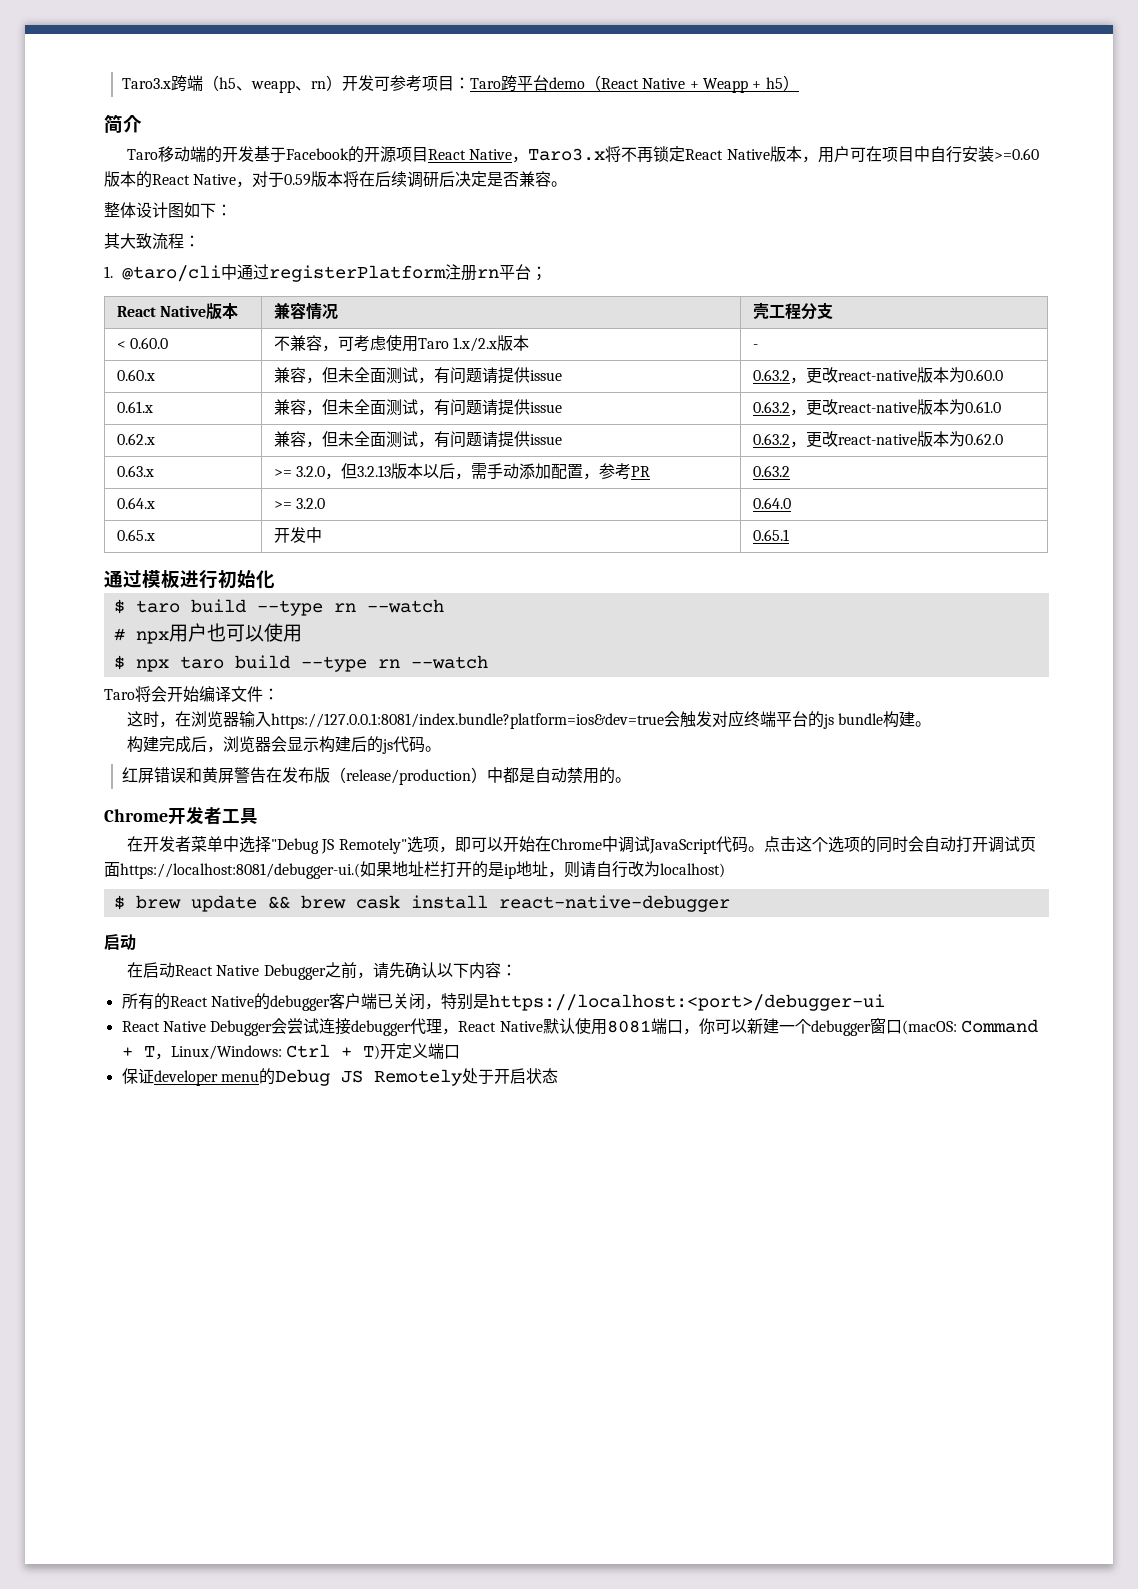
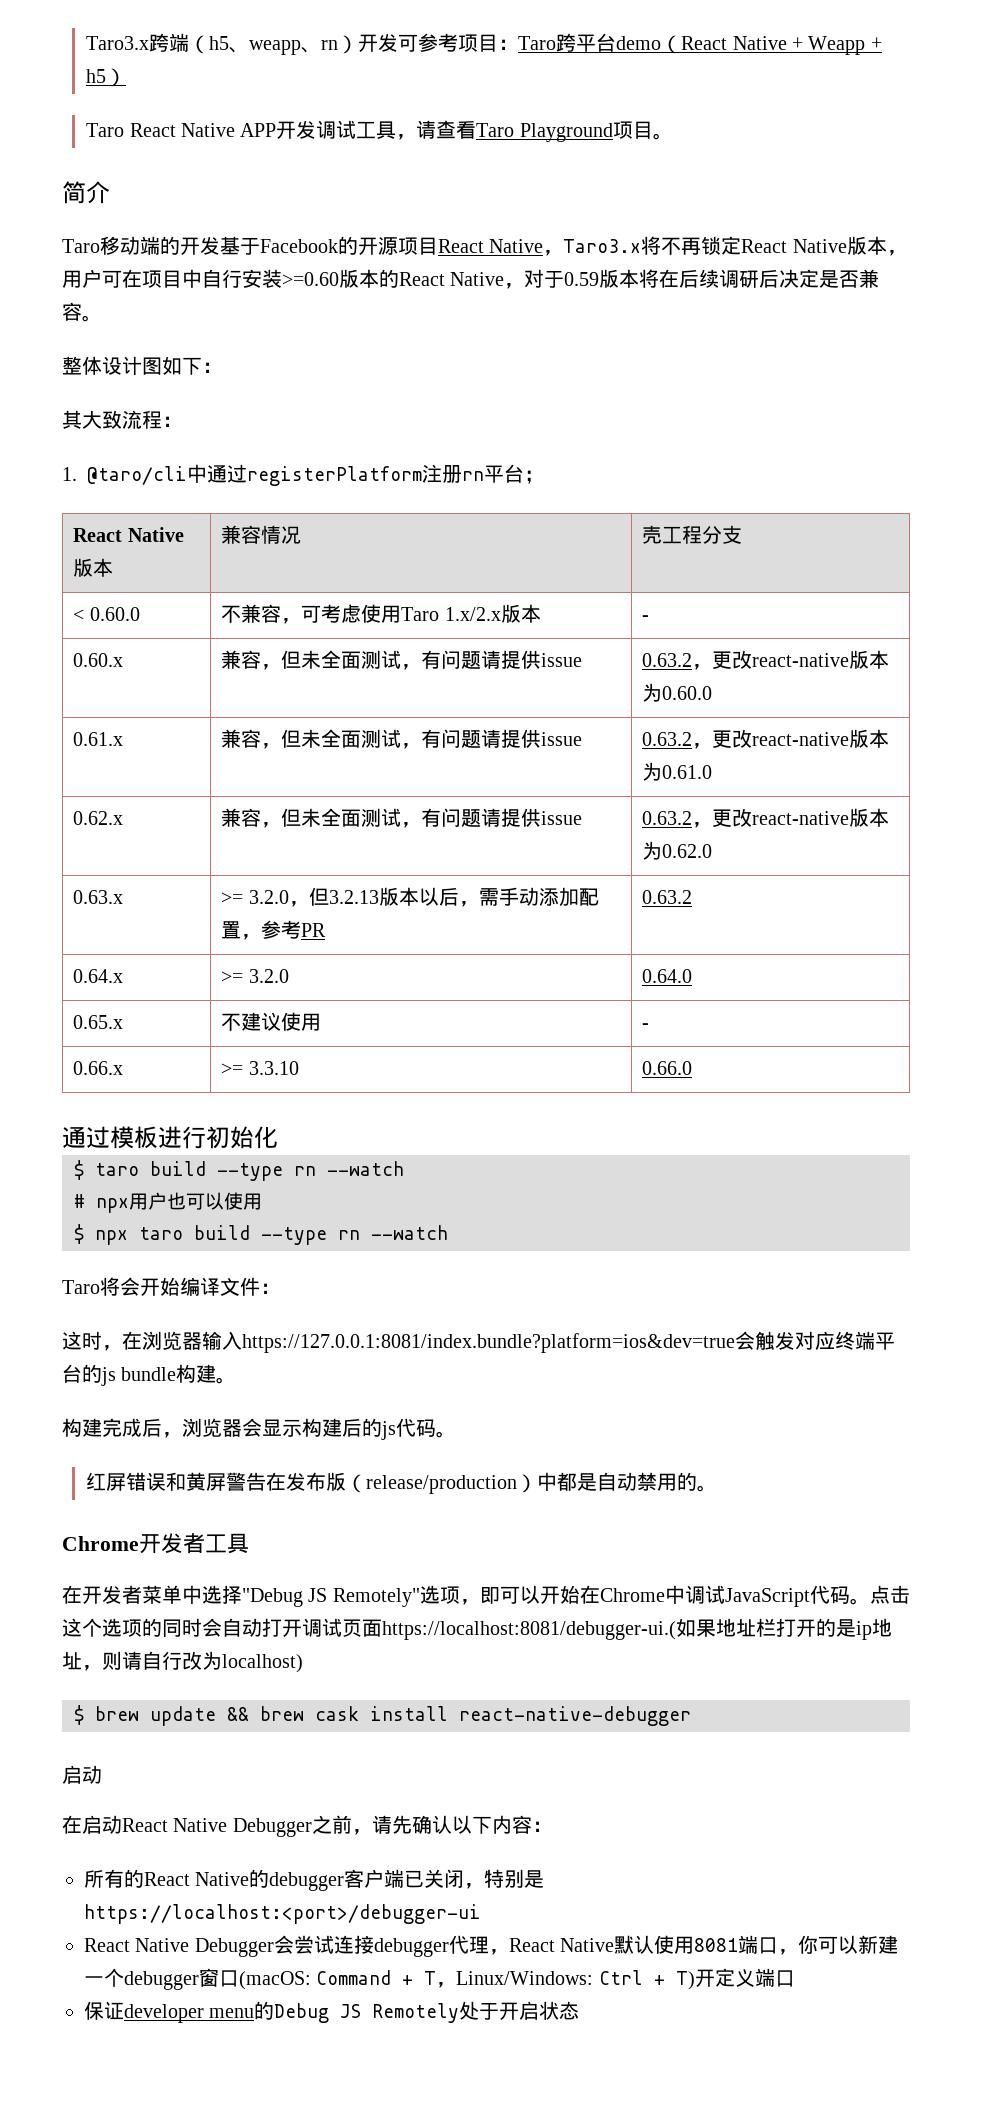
+ Taro React Native APP开发调试工具，请查看Taro Playground项目。
- 0.65.x | 开发中 | 0.65.1
+ 0.65.x | 不建议使用 | -
+ 0.66.x | >= 3.3.10 | 0.66.0

